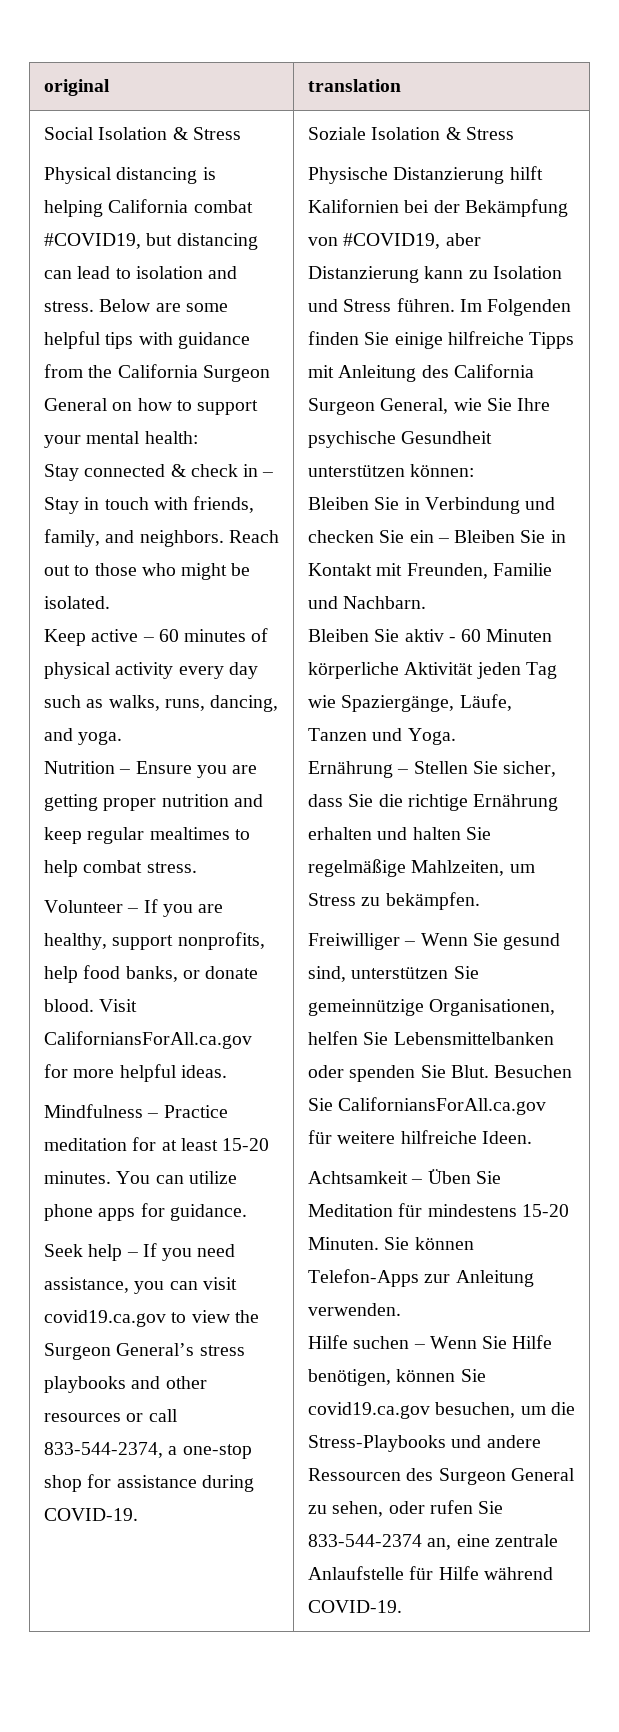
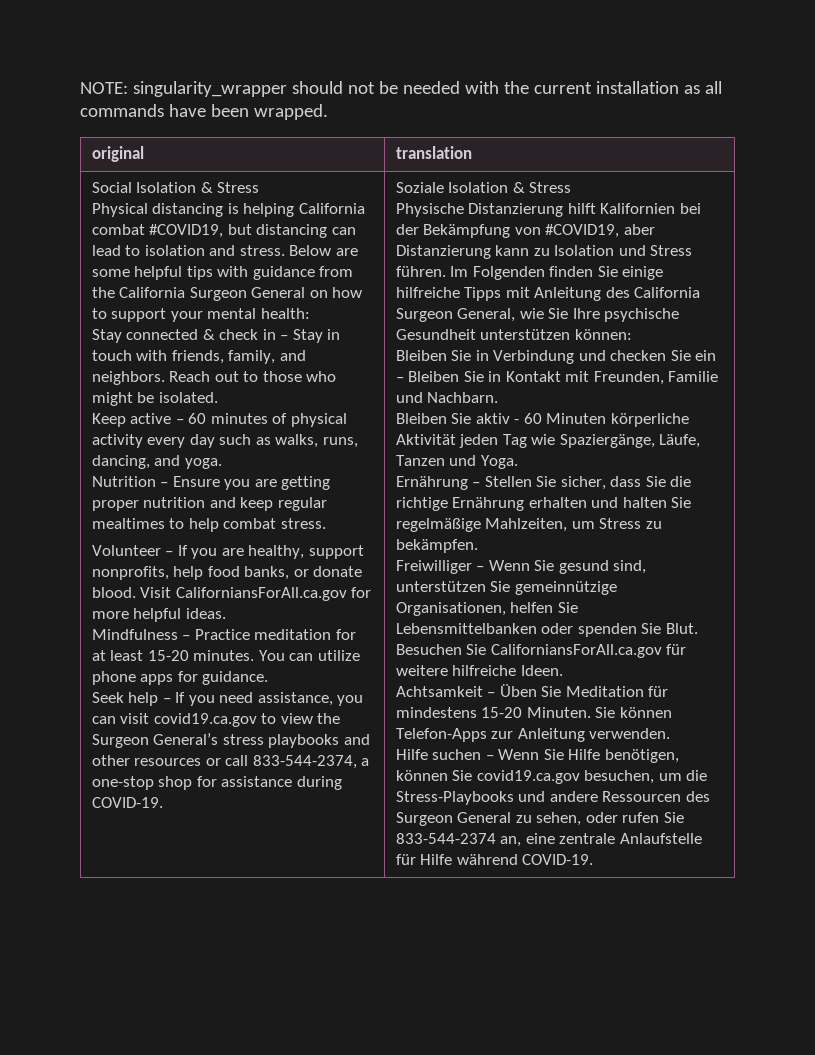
+ NOTE: singularity_wrapper should not be needed with the current installation as all commands have been wrapped.

